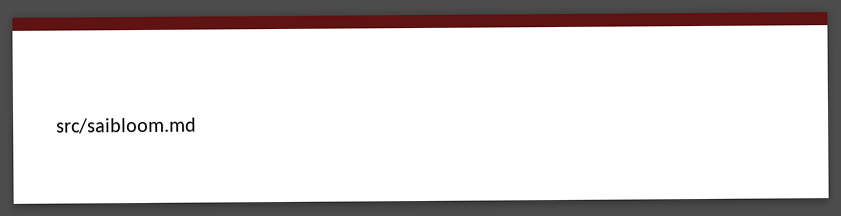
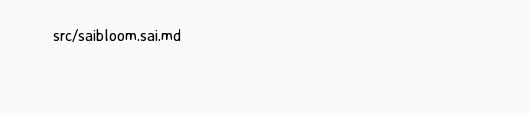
- src/saibloom.md
+ src/saibloom.sai.md

